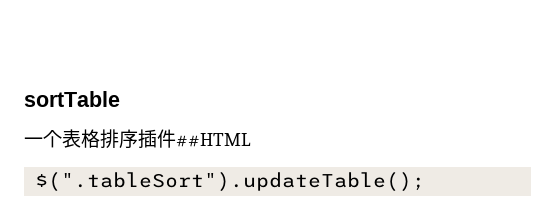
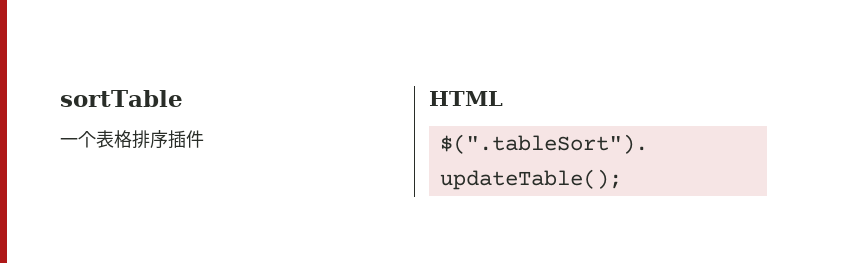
- 一个表格排序插件##HTML
+ 一个表格排序插件
+ HTML

